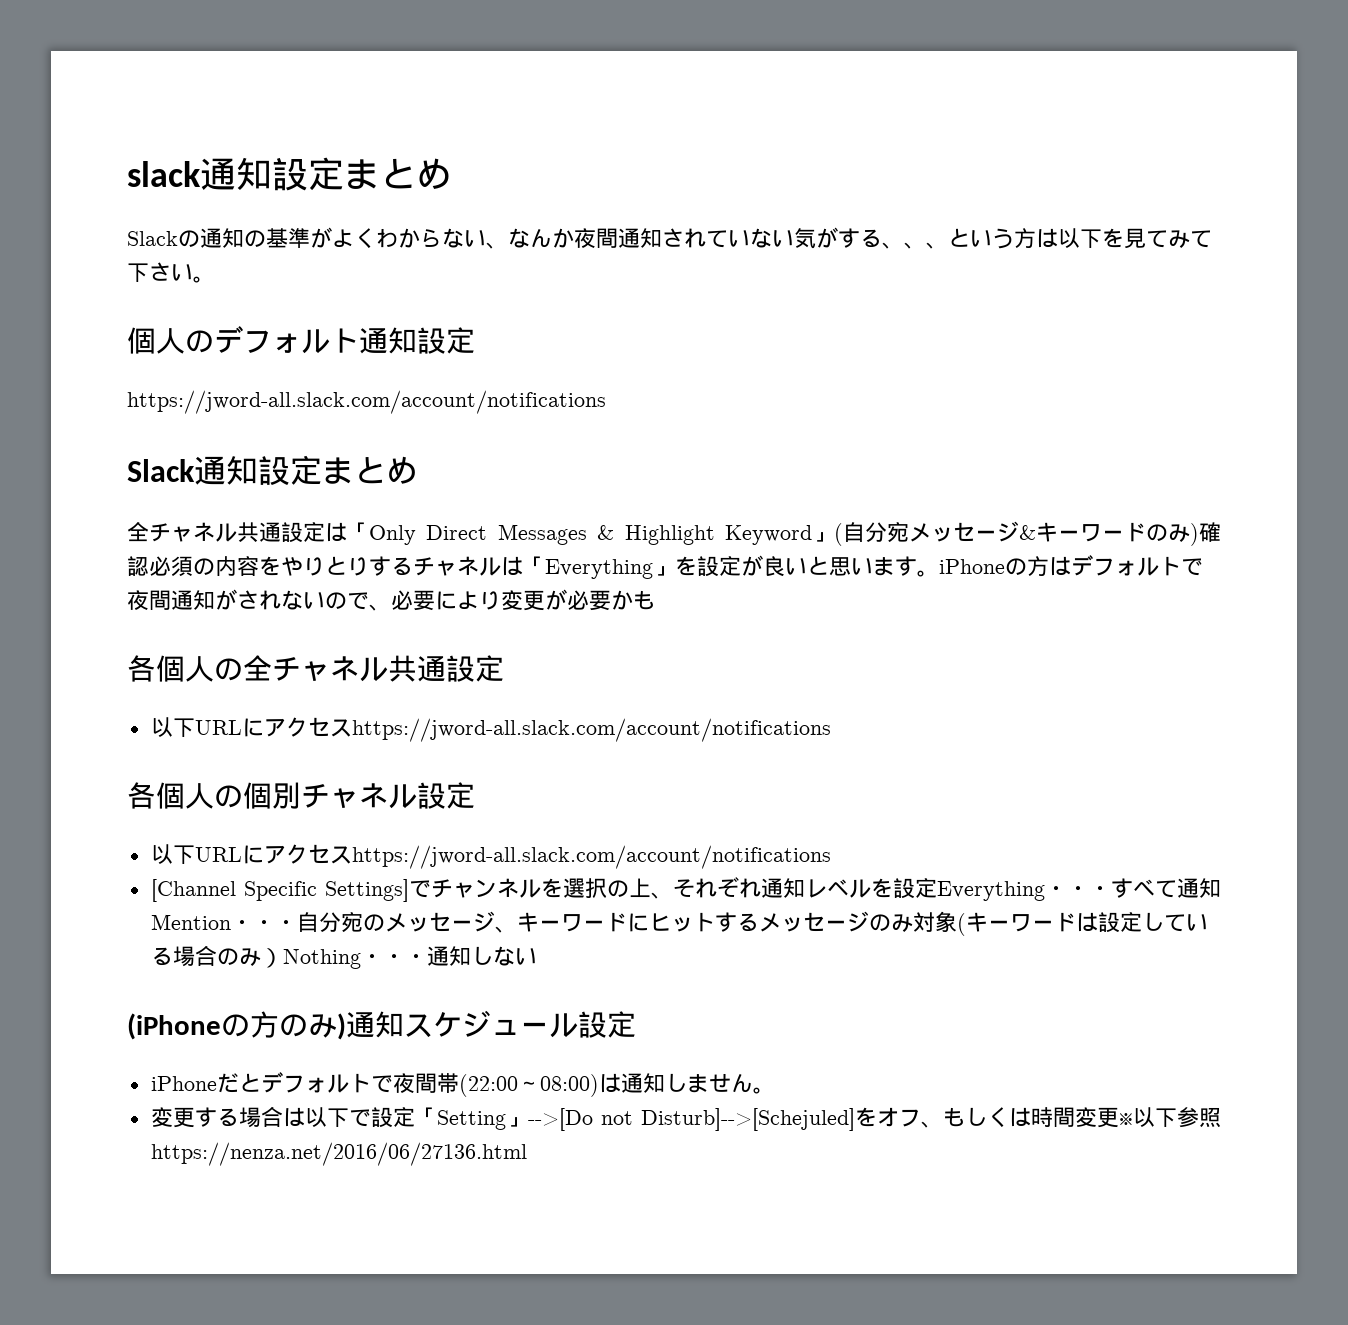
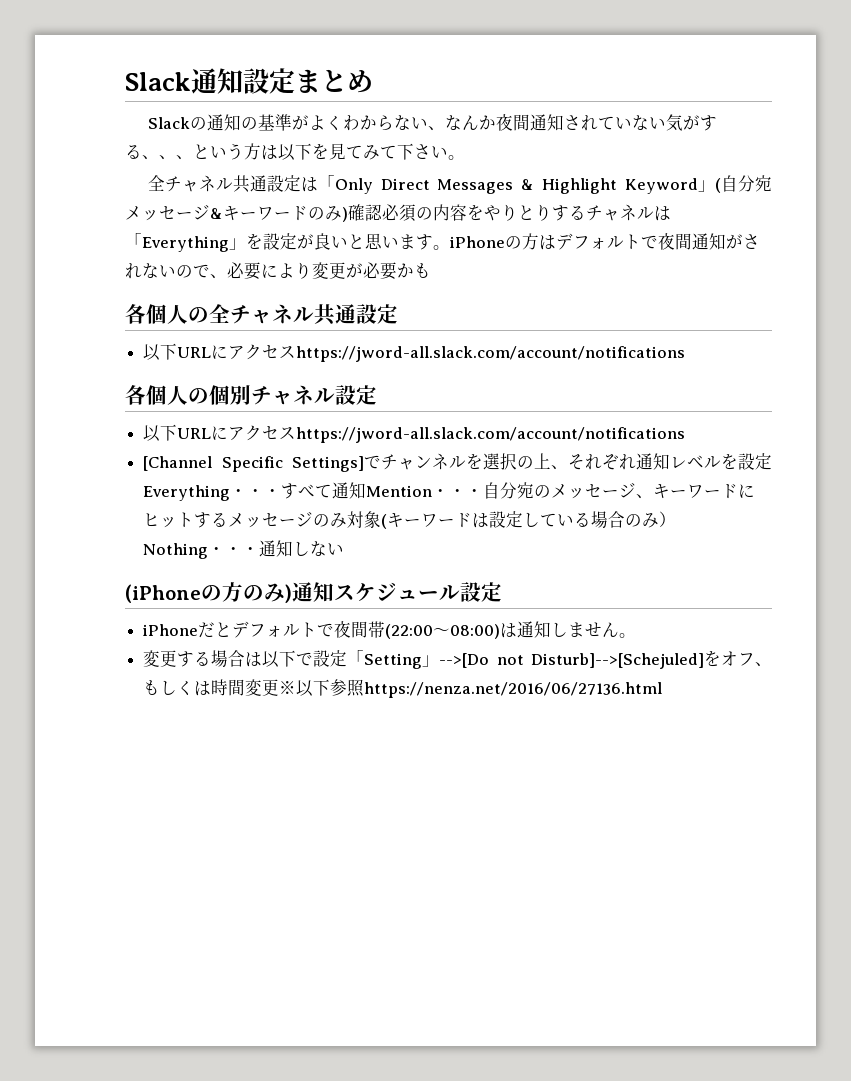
- slack通知設定まとめ
+ Slack通知設定まとめ
- 個人のデフォルト通知設定
- https://jword-all.slack.com/account/notifications
- Slack通知設定まとめ

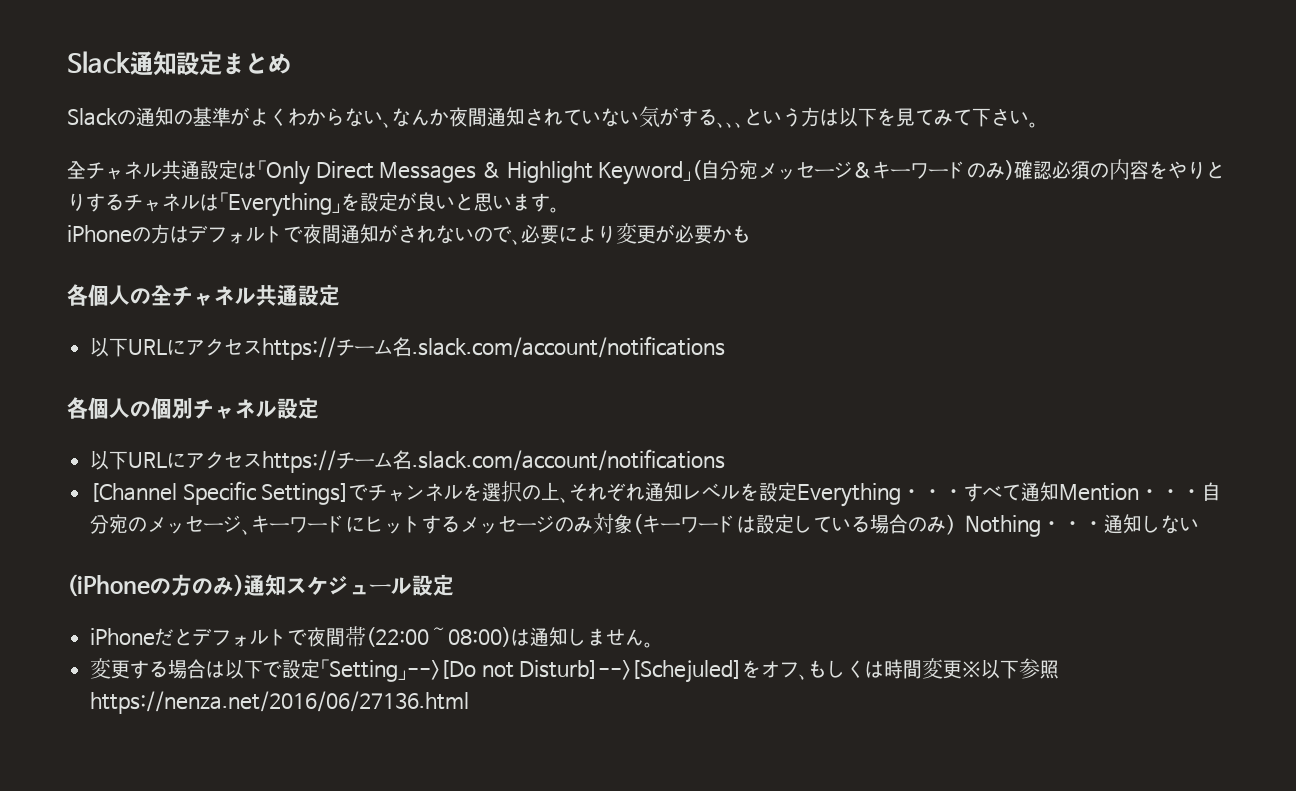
- 全チャネル共通設定は「Only Direct Messages & Highlight Keyword」(自分宛メッセージ&キーワードのみ)確認必須の内容をやりとりするチャネルは「Everything」を設定が良いと思います。iPhoneの方はデフォルトで夜間通知がされないので、必要により変更が必要かも
+ 全チャネル共通設定は「Only Direct Messages & Highlight Keyword」(自分宛メッセージ&キーワードのみ)確認必須の内容をやりとりするチャネルは「Everything」を設定が良いと思います。
+ iPhoneの方はデフォルトで夜間通知がされないので、必要により変更が必要かも
  各個人の全チャネル共通設定
- 以下URLにアクセスhttps://jword-all.slack.com/account/notifications
+ 以下URLにアクセスhttps://チーム名.slack.com/account/notifications
  各個人の個別チャネル設定
- 以下URLにアクセスhttps://jword-all.slack.com/account/notifications
+ 以下URLにアクセスhttps://チーム名.slack.com/account/notifications

